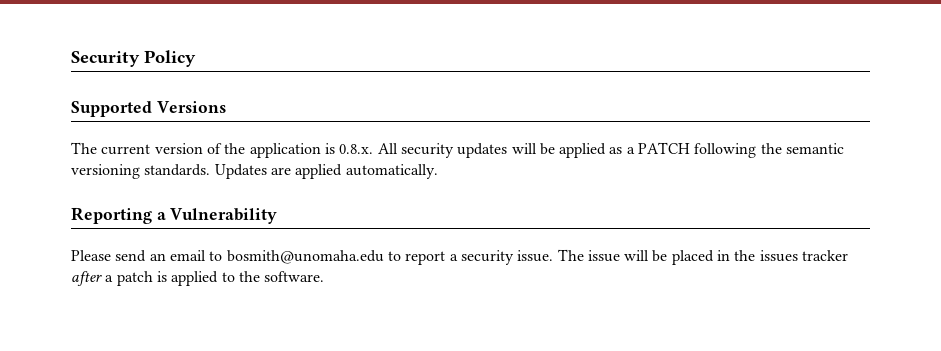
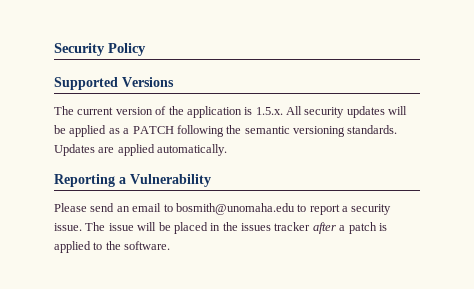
- The current version of the application is 0.8.x. All security updates will be applied as a PATCH following the semantic versioning standards.
+ The current version of the application is 1.5.x. All security updates will be applied as a PATCH following the semantic versioning standards.

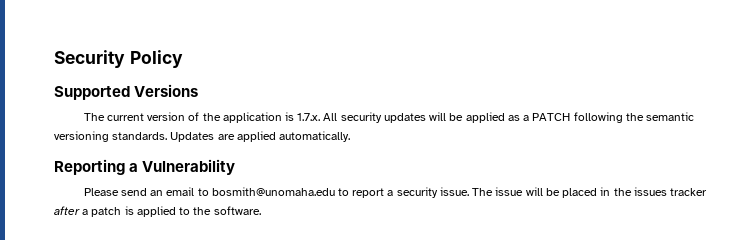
- The current version of the application is 1.5.x. All security updates will be applied as a PATCH following the semantic versioning standards.
+ The current version of the application is 1.7.x. All security updates will be applied as a PATCH following the semantic versioning standards.

